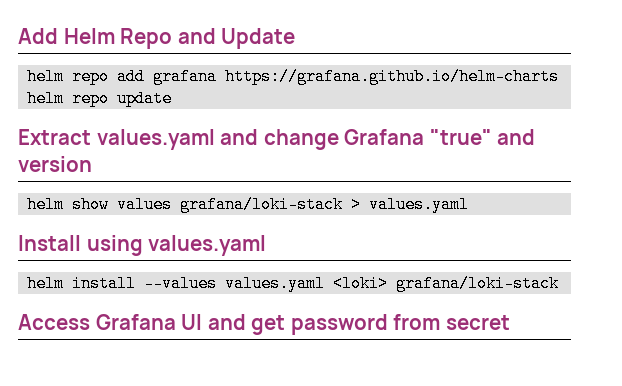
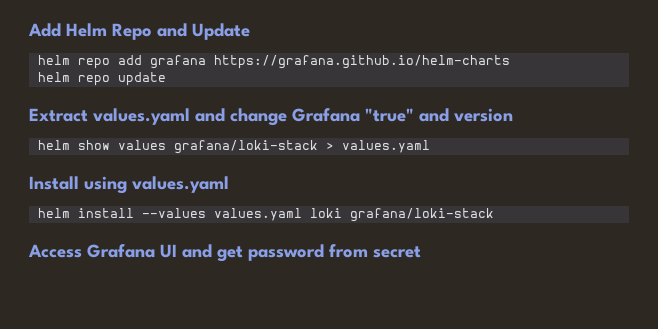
- helm install --values values.yaml <loki> grafana/loki-stack
+ helm install --values values.yaml loki grafana/loki-stack

